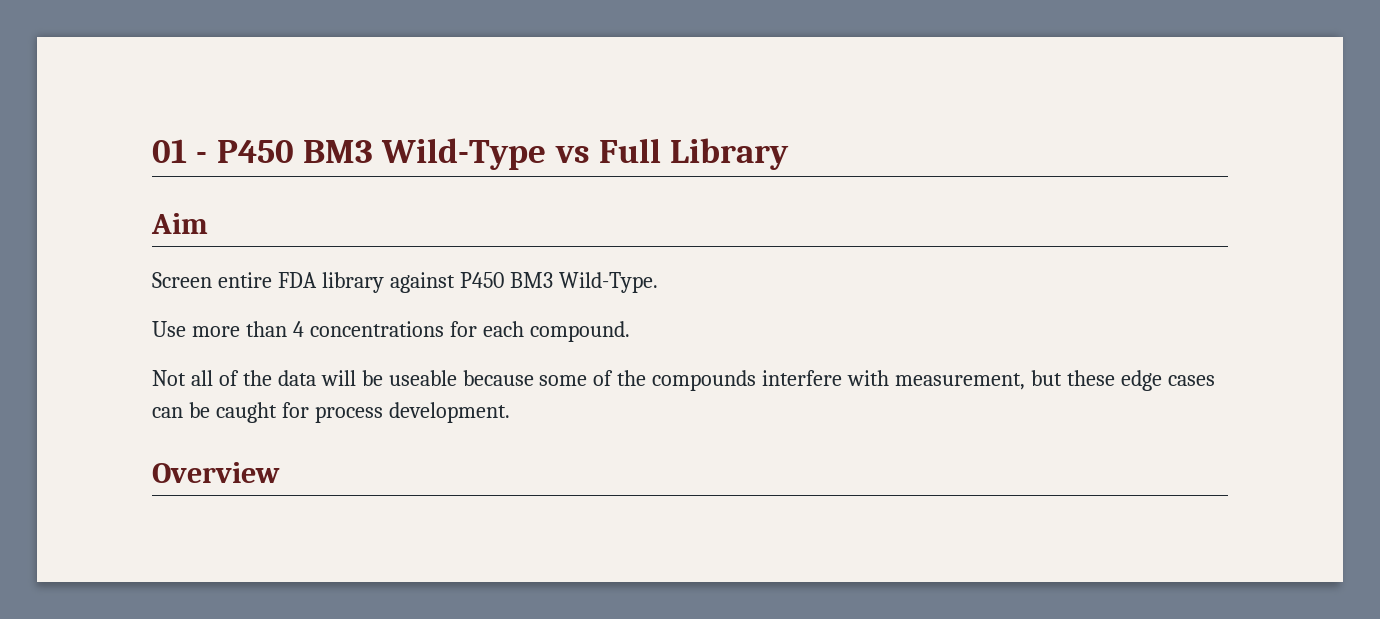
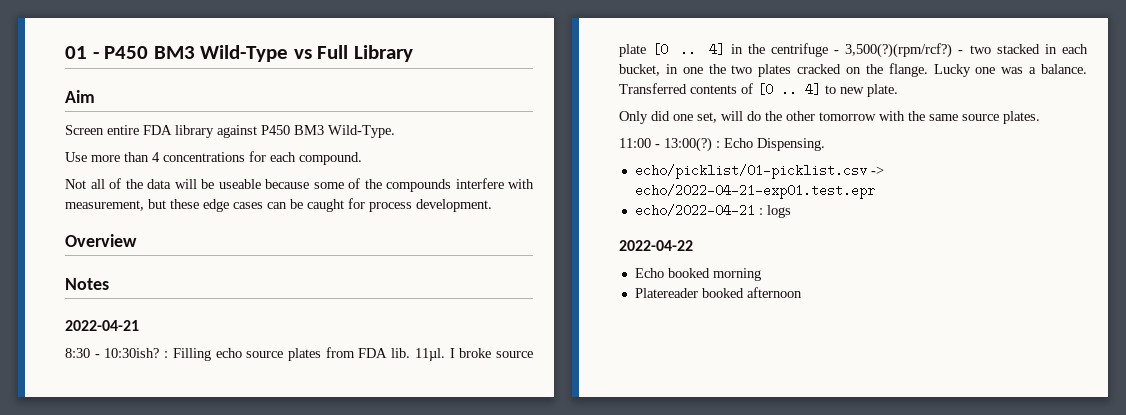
+ Notes
+ 2022-04-21
+ 8:30 - 10:30ish? : Filling echo source plates from FDA lib. 11µl. I broke source plate [0 .. 4] in the centrifuge - 3,500(?)(rpm/rcf?) - two stacked in each bucket, in one the two plates cracked on the flange. Lucky one was a balance. Transferred contents of [0 .. 4] to new plate.
+ Only did one set, will do the other tomorrow with the same source plates.
+ 11:00 - 13:00(?) : Echo Dispensing.
+ echo/picklist/01-picklist.csv -> echo/2022-04-21-exp01.test.epr
+ echo/2022-04-21 : logs
+ 2022-04-22
+ Echo booked morning
+ Platereader booked afternoon

